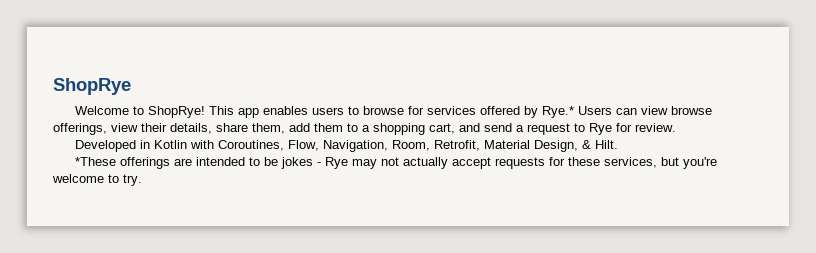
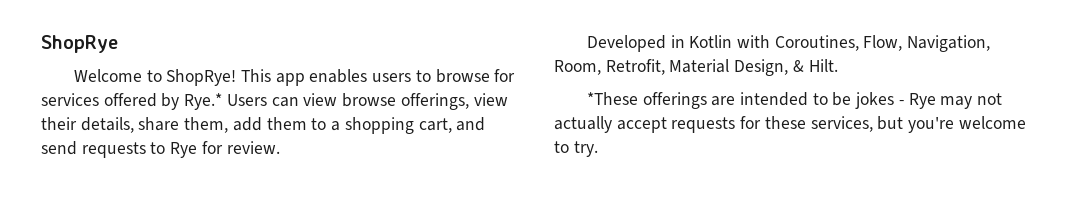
- This app enables users to browse for services offered by Rye.* Users can view browse offerings, view their details, share them, add them to a shopping cart, and send a request to Rye for review.
+ This app enables users to browse for services offered by Rye.* Users can view browse offerings, view their details, share them, add them to a shopping cart, and send requests to Rye for review.

